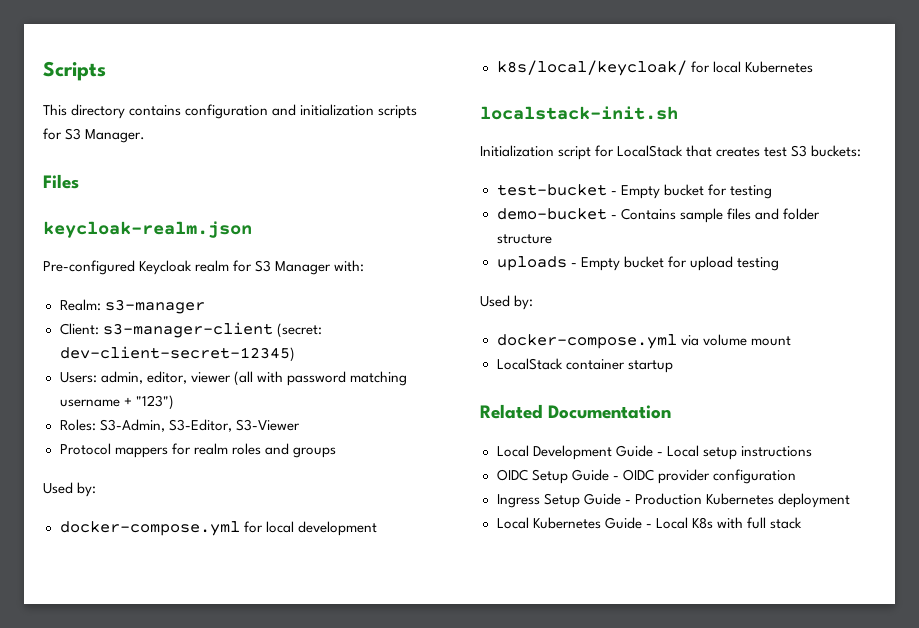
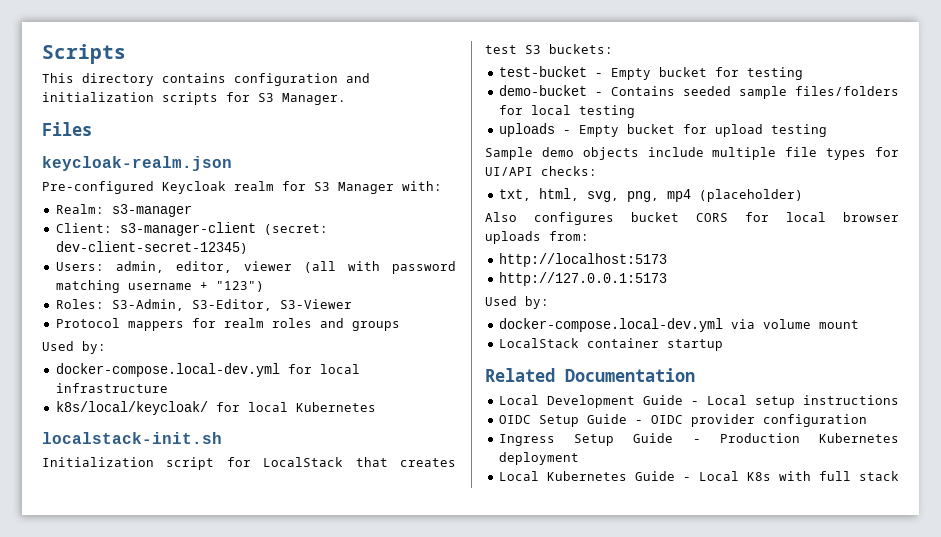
- docker-compose.yml for local development
+ docker-compose.local-dev.yml for local infrastructure
- demo-bucket - Contains sample files and folder structure
+ demo-bucket - Contains seeded sample files/folders for local testing
  uploads - Empty bucket for upload testing
+ Sample demo objects include multiple file types for UI/API checks:
+ txt, html, svg, png, mp4 (placeholder)
+ Also configures bucket CORS for local browser uploads from:
+ http://localhost:5173
+ http://127.0.0.1:5173
  Used by:
- docker-compose.yml via volume mount
+ docker-compose.local-dev.yml via volume mount

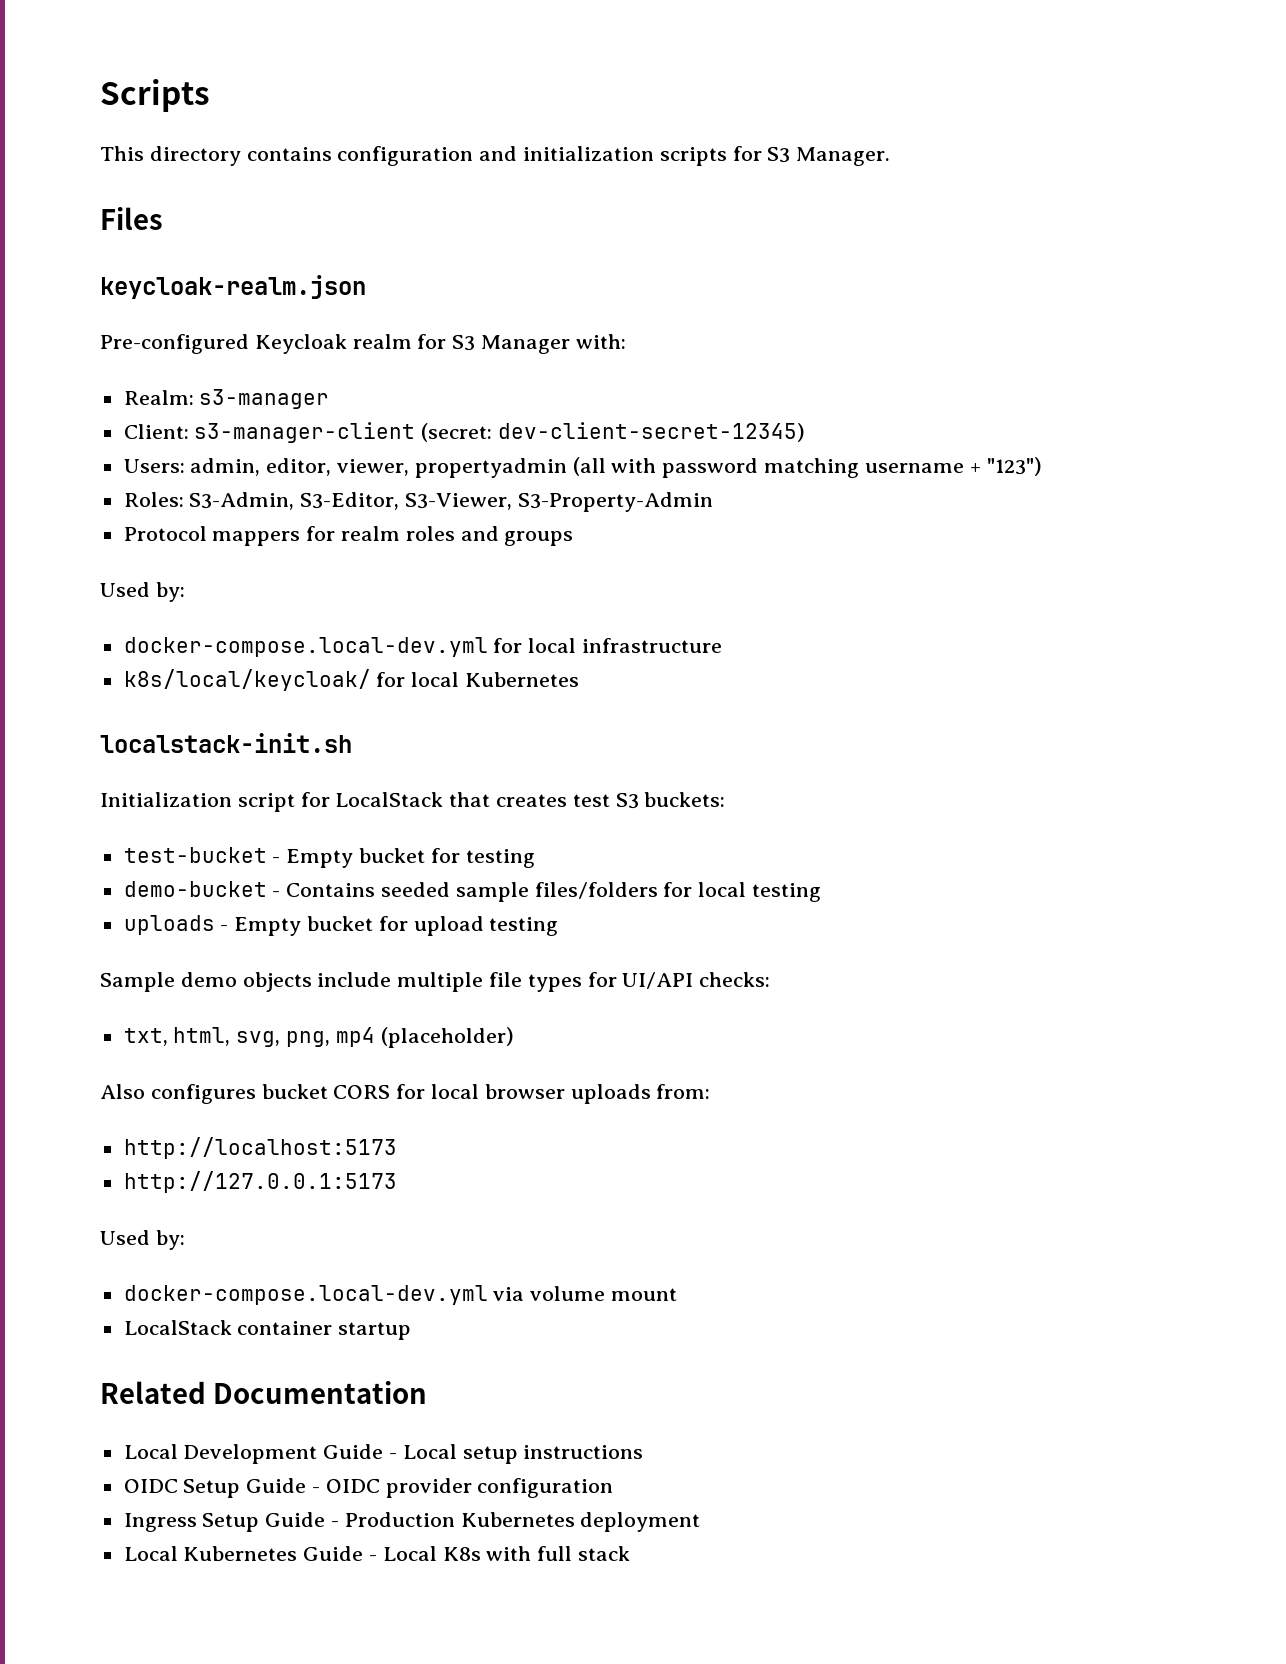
- Users: admin, editor, viewer (all with password matching username + "123")
+ Users: admin, editor, viewer, propertyadmin (all with password matching username + "123")
- Roles: S3-Admin, S3-Editor, S3-Viewer
+ Roles: S3-Admin, S3-Editor, S3-Viewer, S3-Property-Admin

